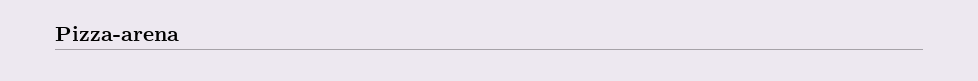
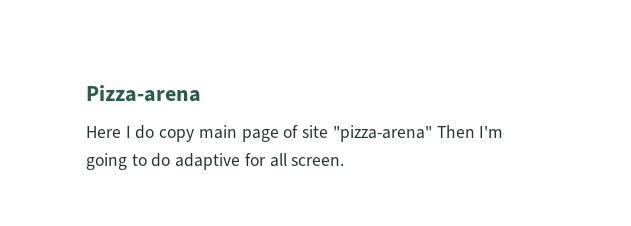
+ Here I do copy main page of site "pizza-arena" Then I'm going to do adaptive for all screen.

